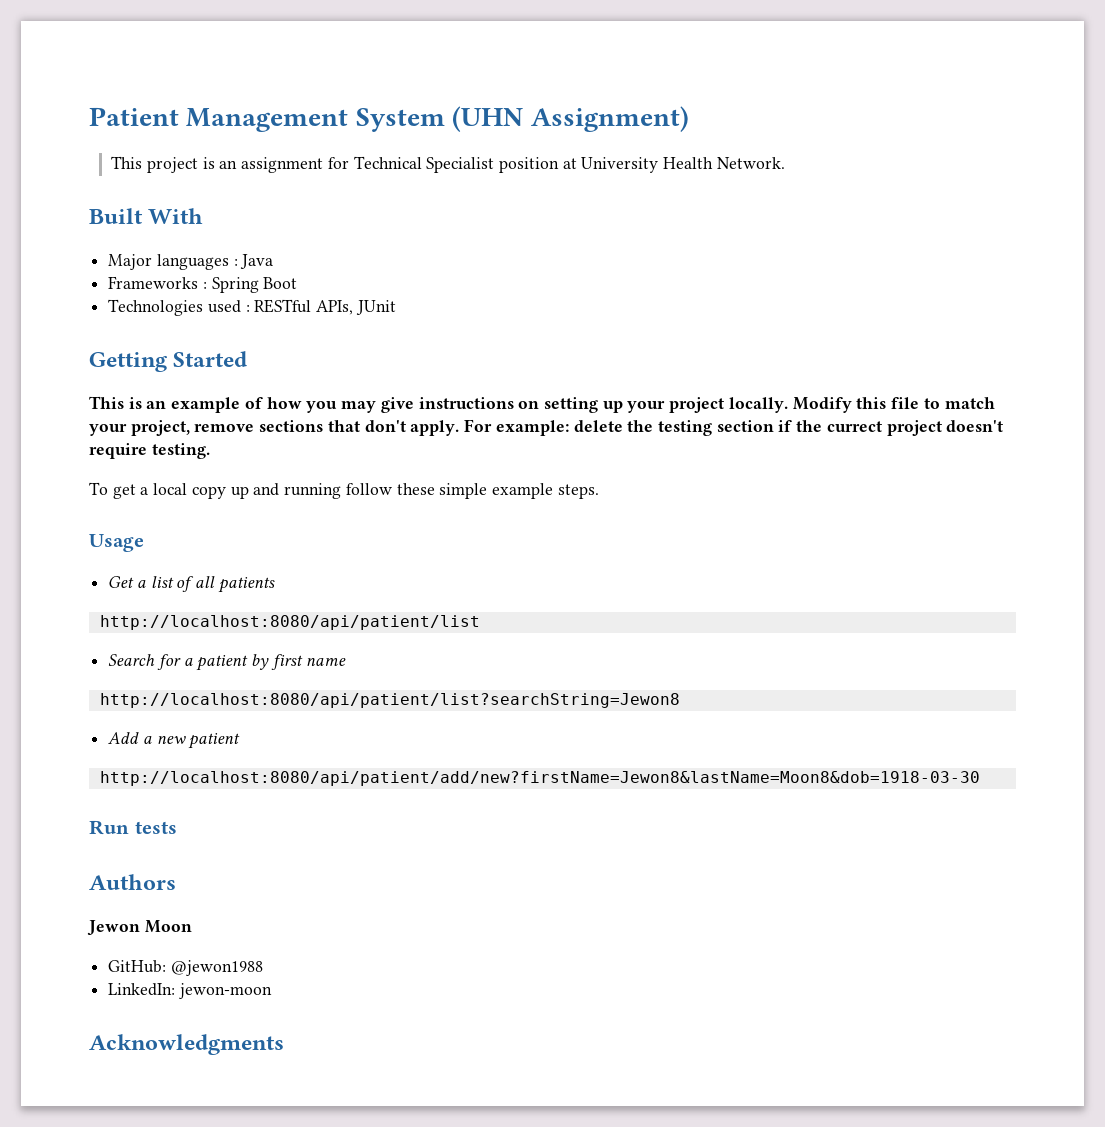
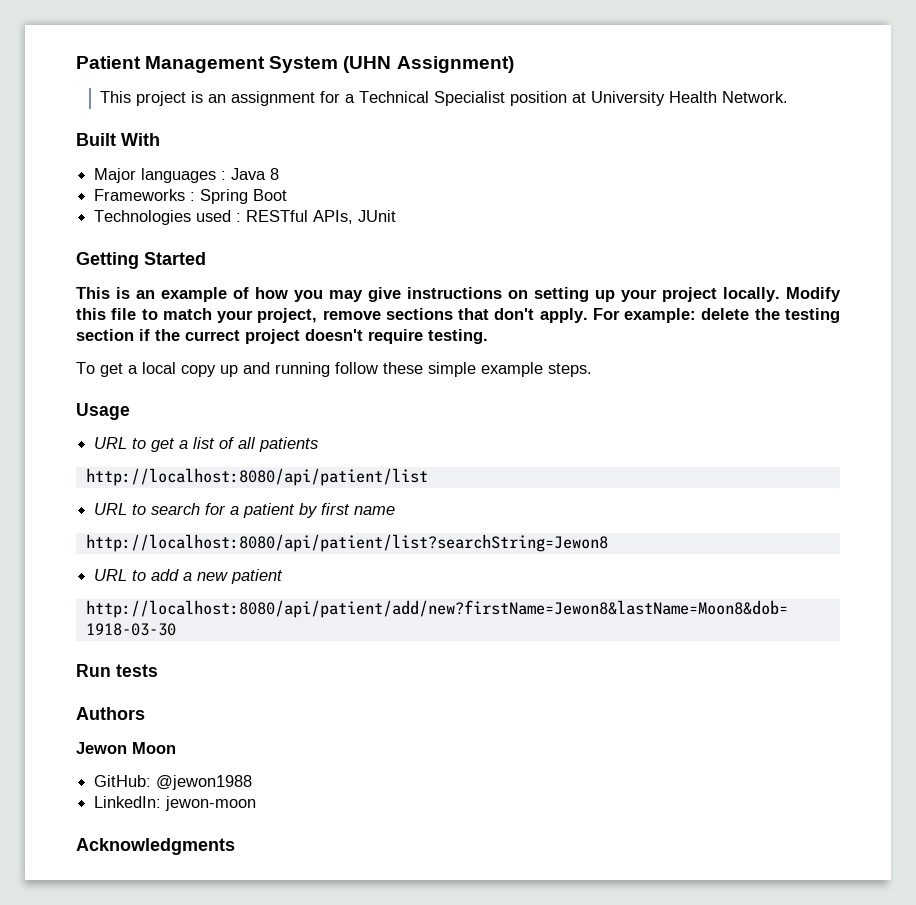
- This project is an assignment for Technical Specialist position at University Health Network.
+ This project is an assignment for a Technical Specialist position at University Health Network.
- Major languages : Java
+ Major languages : Java 8
- Get a list of all patients
+ URL to get a list of all patients
- Search for a patient by first name
+ URL to search for a patient by first name
- Add a new patient
+ URL to add a new patient

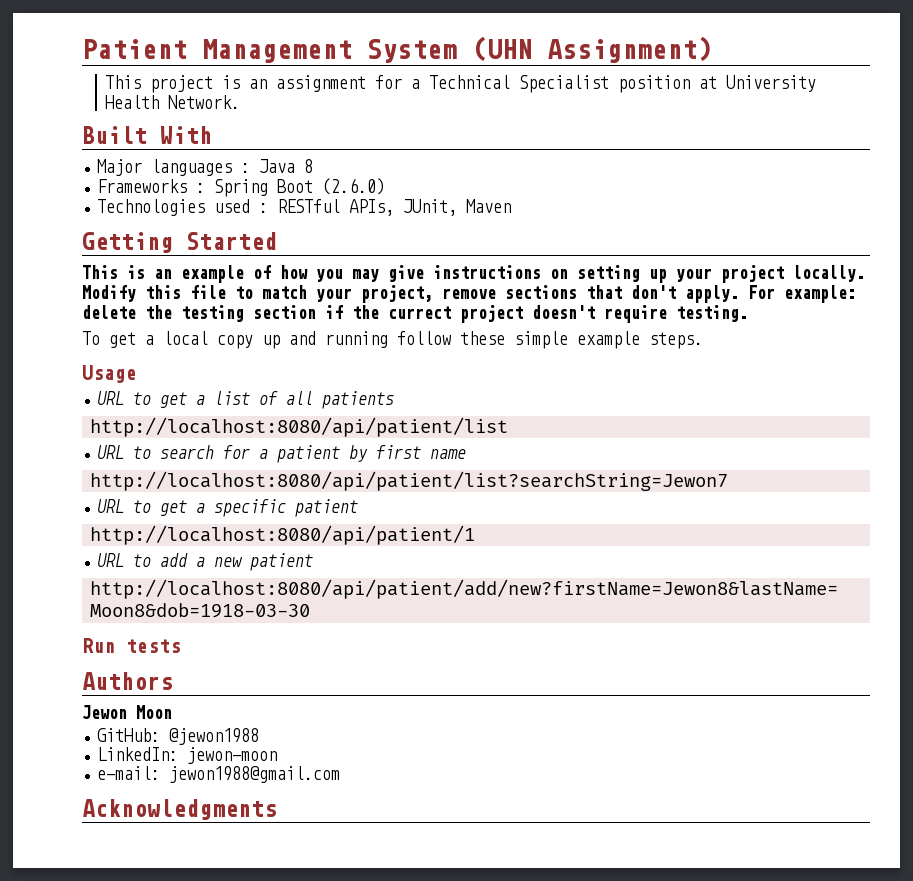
- Frameworks : Spring Boot
+ Frameworks : Spring Boot (2.6.0)
- Technologies used : RESTful APIs, JUnit
+ Technologies used : RESTful APIs, JUnit, Maven
- http://localhost:8080/api/patient/list?searchString=Jewon8
+ http://localhost:8080/api/patient/list?searchString=Jewon7
+ URL to get a specific patient
+ http://localhost:8080/api/patient/1
+ e-mail: jewon1988@gmail.com

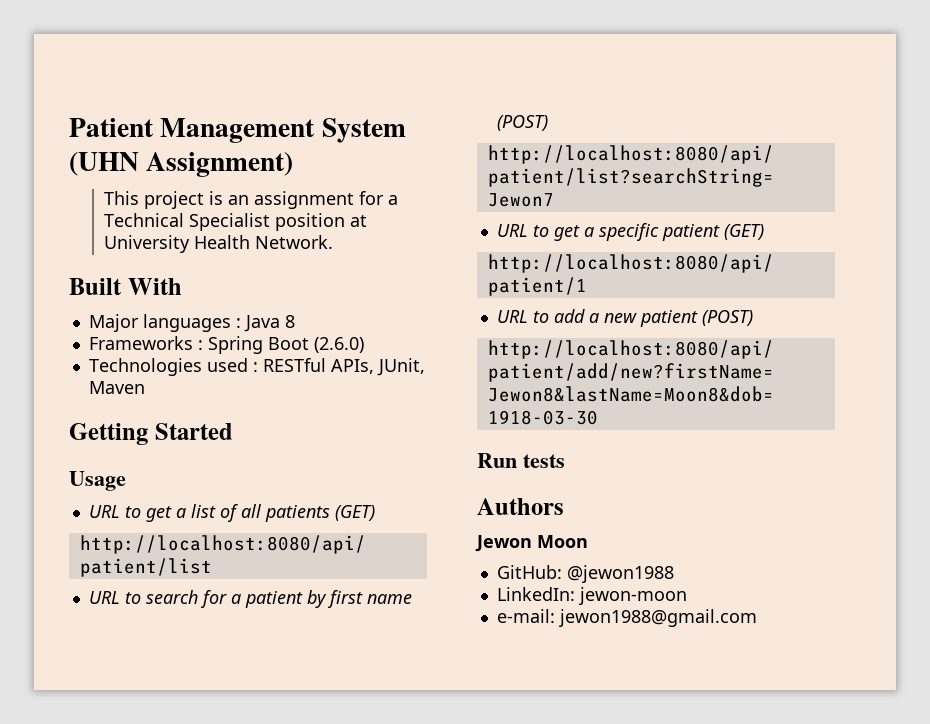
- This is an example of how you may give instructions on setting up your project locally. Modify this file to match your project, remove sections that don't apply. For example: delete the testing section if the currect project doesn't require testing.
- To get a local copy up and running follow these simple example steps.
- URL to get a list of all patients
+ URL to get a list of all patients (GET)
- URL to search for a patient by first name
+ URL to search for a patient by first name (POST)
- URL to get a specific patient
+ URL to get a specific patient (GET)
- URL to add a new patient
+ URL to add a new patient (POST)
- Acknowledgments

